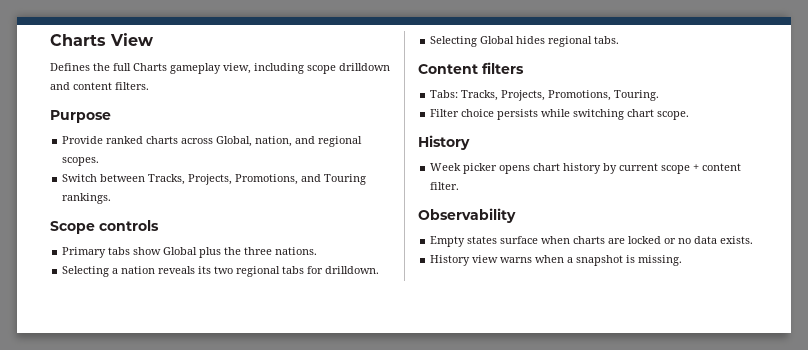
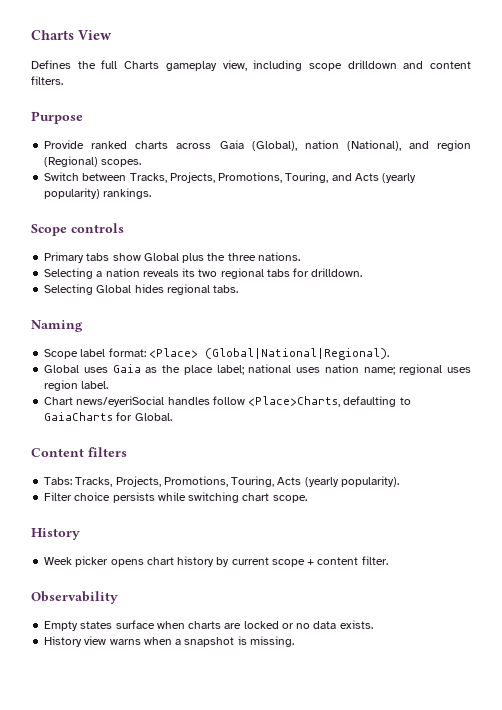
- Provide ranked charts across Global, nation, and regional scopes.
+ Provide ranked charts across Gaia (Global), nation (National), and region (Regional) scopes.
- Switch between Tracks, Projects, Promotions, and Touring rankings.
+ Switch between Tracks, Projects, Promotions, Touring, and Acts (yearly popularity) rankings.
+ Naming
+ Scope label format: <Place> (Global|National|Regional).
+ Global uses Gaia as the place label; national uses nation name; regional uses region label.
+ Chart news/eyeriSocial handles follow <Place>Charts, defaulting to GaiaCharts for Global.
- Tabs: Tracks, Projects, Promotions, Touring.
+ Tabs: Tracks, Projects, Promotions, Touring, Acts (yearly popularity).

